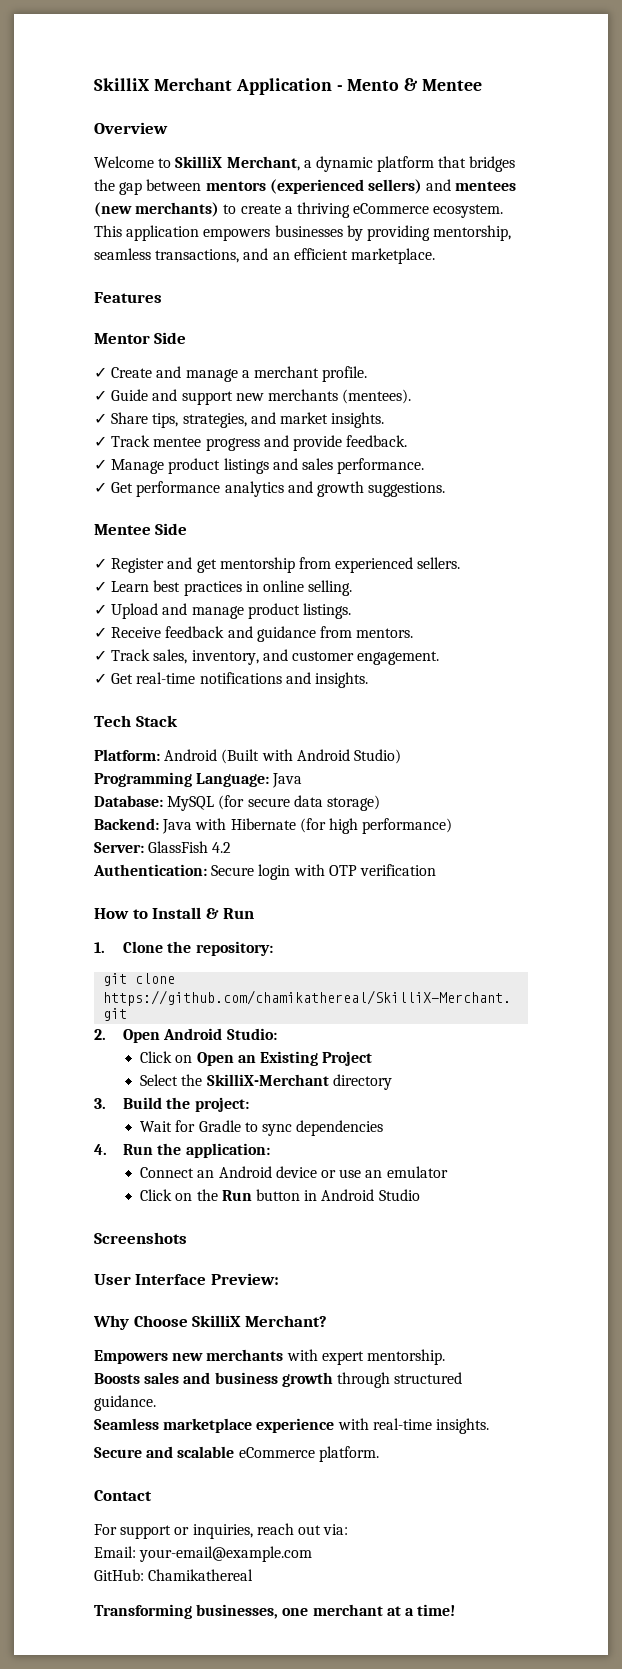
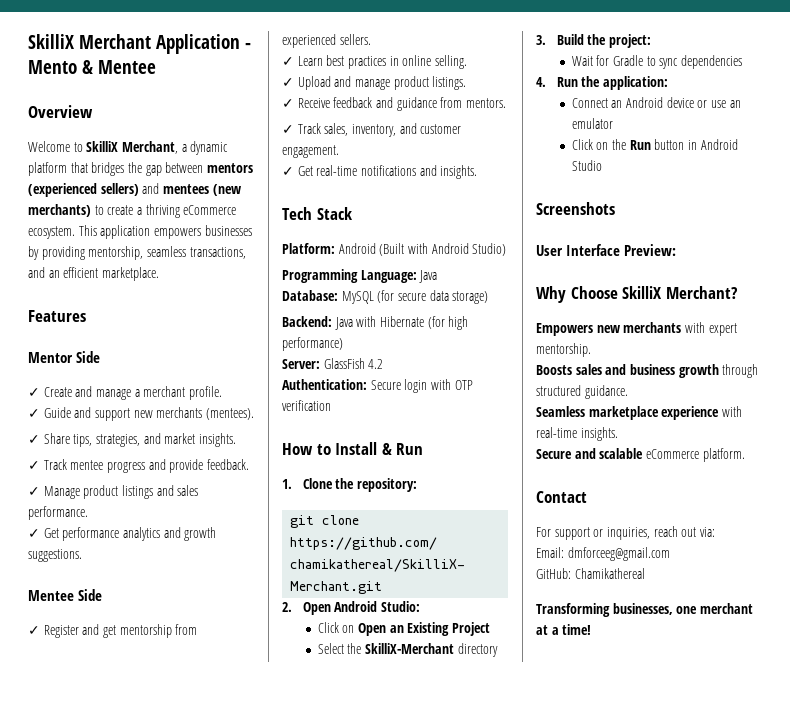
- Email: your-email@example.com
+ Email: dmforceeg@gmail.com

